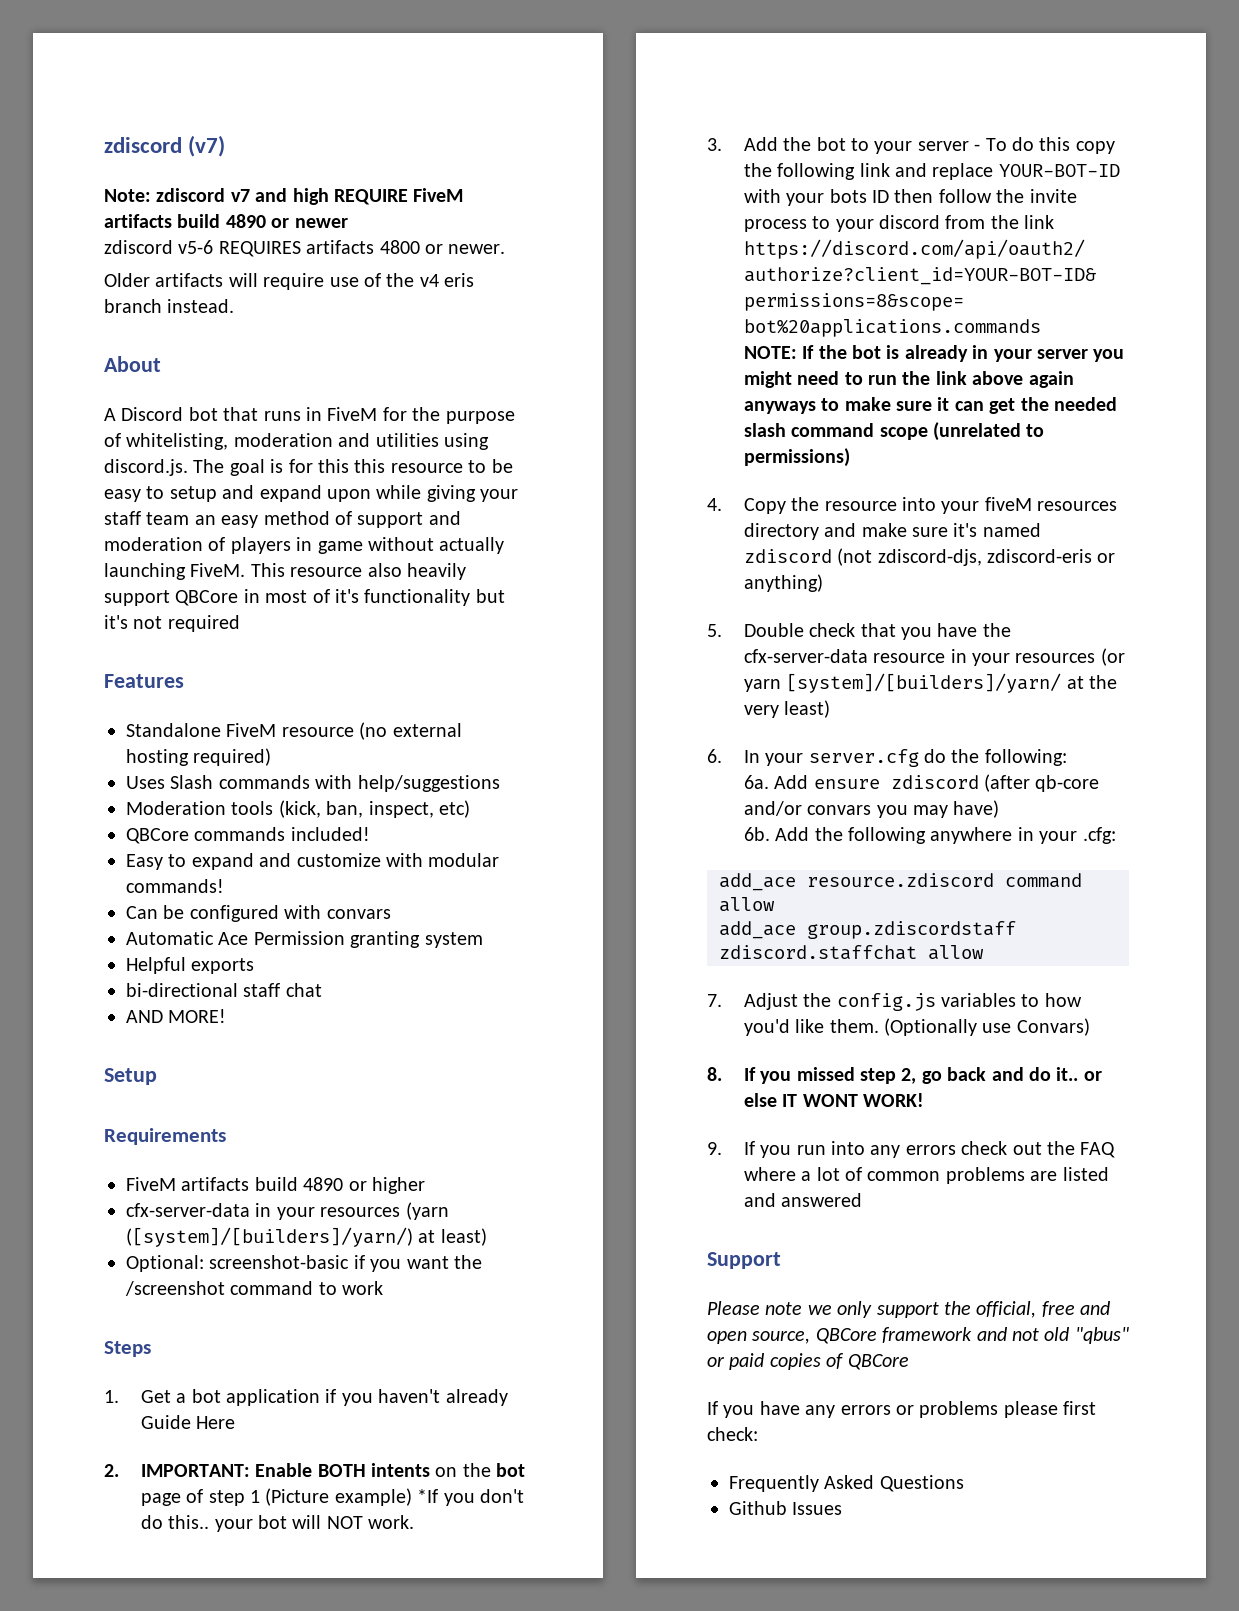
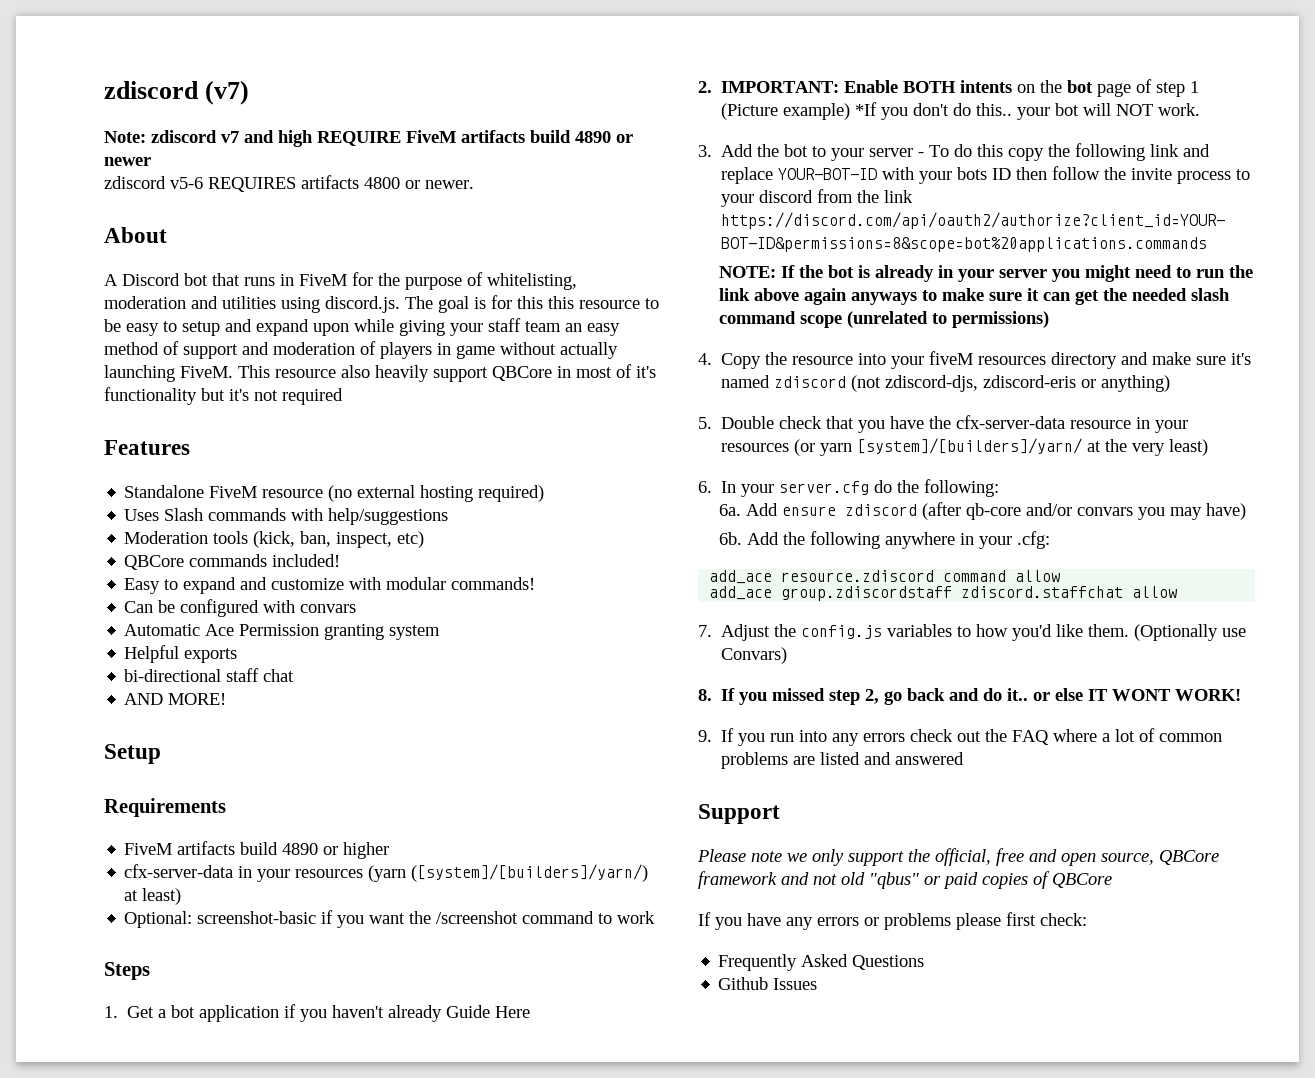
- Older artifacts will require use of the v4 eris branch instead.

